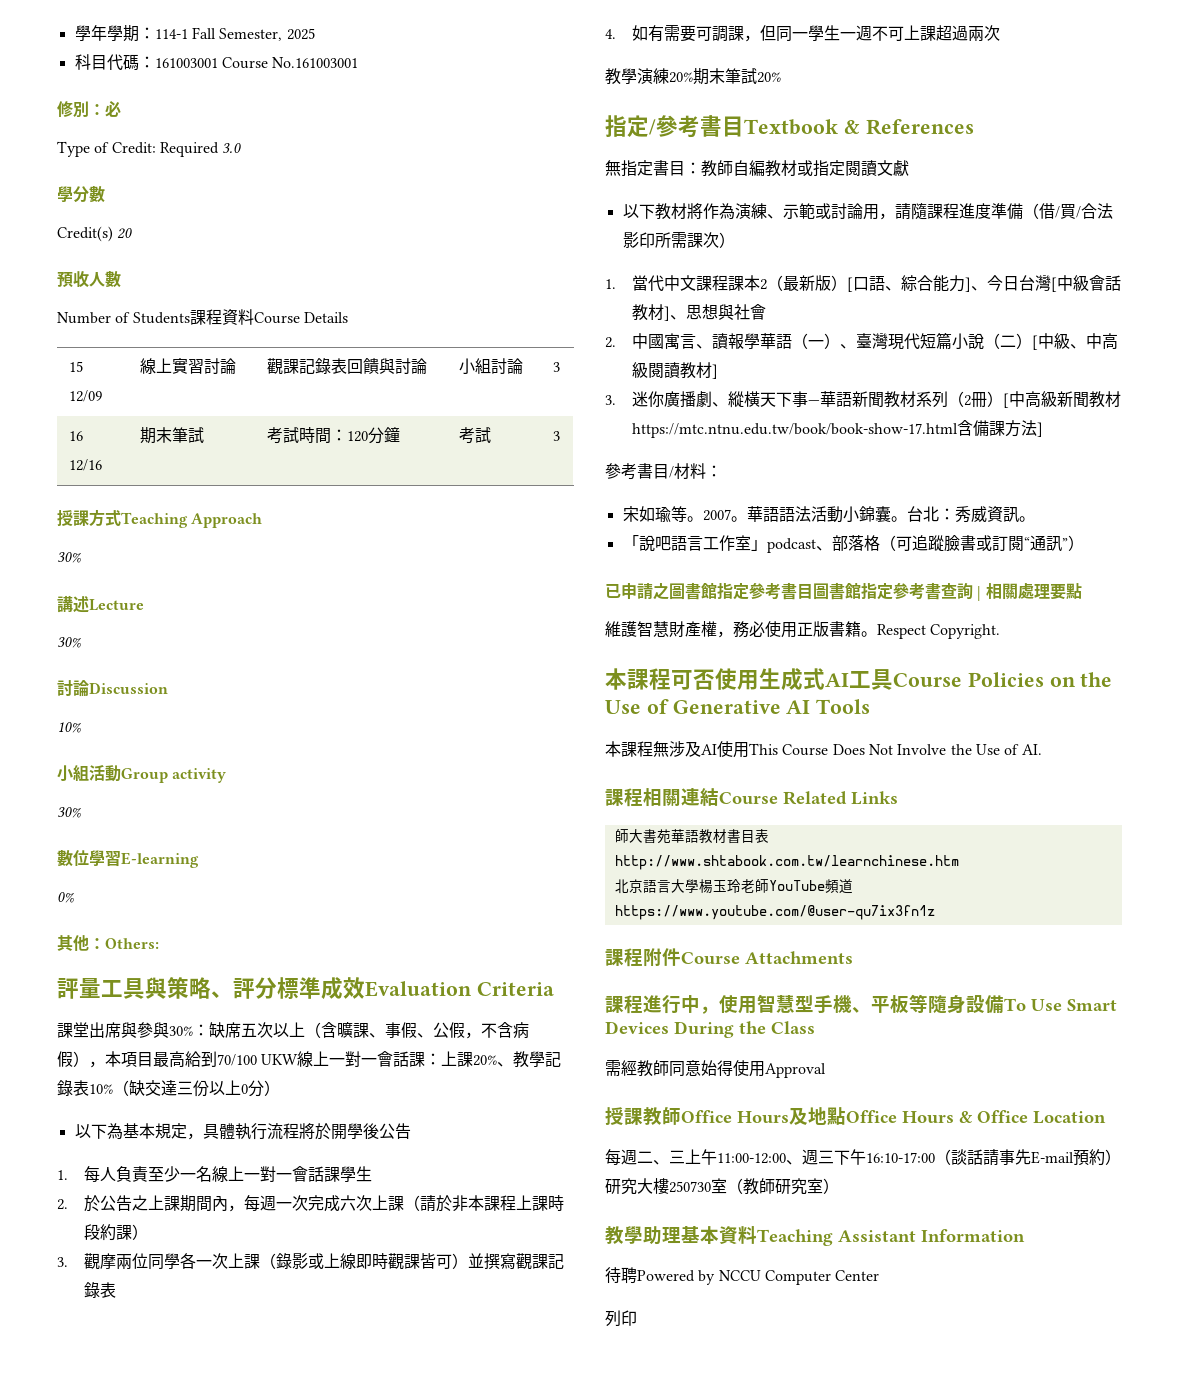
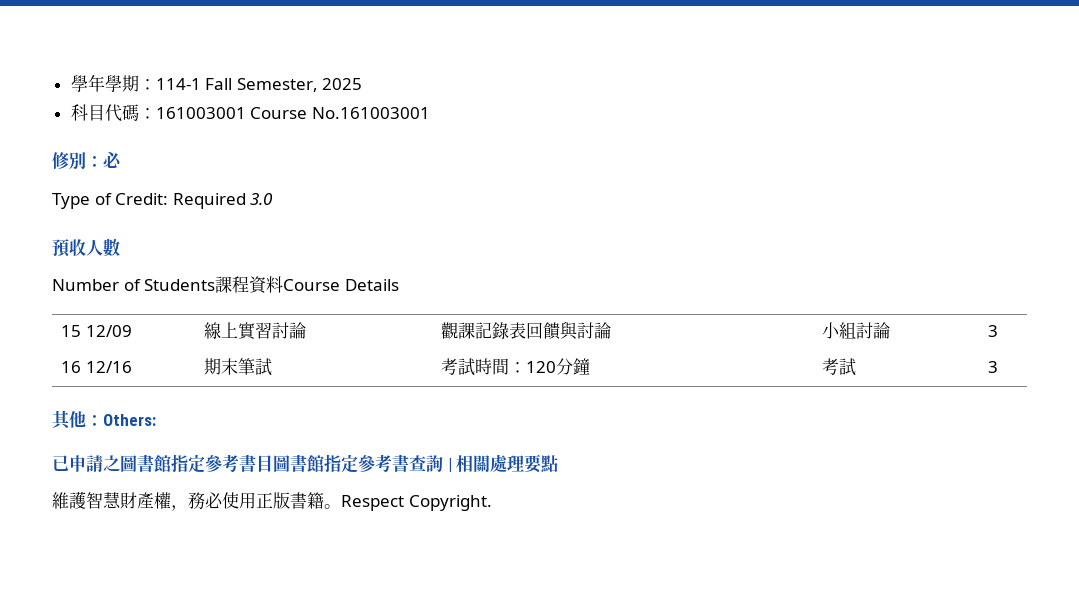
- 學分數
- Credit(s) 20
- 授課方式Teaching Approach
- 30%
- 講述Lecture
- 30%
- 討論Discussion
- 10%
- 小組活動Group activity
- 30%
- 數位學習E-learning
- 0%
  其他：Others:
- 評量工具與策略、評分標準成效Evaluation Criteria
- 課堂出席與參與30%：缺席五次以上（含曠課、事假、公假，不含病假），本項目最高給到70/100 UKW線上一對一會話課：上課20%、教學記錄表10%（缺交達三份以上0分）
- 以下為基本規定，具體執行流程將於開學後公告
- 1.每人負責至少一名線上一對一會話課學生
- 2.於公告之上課期間內，每週一次完成六次上課（請於非本課程上課時段約課）
- 3.觀摩兩位同學各一次上課（錄影或上線即時觀課皆可）並撰寫觀課記錄表
- 4.如有需要可調課，但同一學生一週不可上課超過兩次
- 教學演練20%期末筆試20%
- 指定/參考書目Textbook & References
- 無指定書目：教師自編教材或指定閱讀文獻
- 以下教材將作為演練、示範或討論用，請隨課程進度準備（借/買/合法影印所需課次）
- 1.當代中文課程課本2（最新版）[口語、綜合能力]、今日台灣[中級會話教材]、思想與社會
- 2.中國寓言、讀報學華語（一）、臺灣現代短篇小說（二）[中級、中高級閱讀教材]
- 3.迷你廣播劇、縱橫天下事—華語新聞教材系列（2冊）[中高級新聞教材https://mtc.ntnu.edu.tw/book/book-show-17.html含備課方法]
- 參考書目/材料：
- 宋如瑜等。2007。華語語法活動小錦囊。台北：秀威資訊。
- 「說吧語言工作室」podcast、部落格（可追蹤臉書或訂閱“通訊”）
- 本課程可否使用生成式AI工具Course Policies on the Use of Generative AI Tools
- 本課程無涉及AI使用This Course Does Not Involve the Use of AI.
- 課程相關連結Course Related Links
- 師大書苑華語教材書目表http://www.shtabook.com.tw/learnchinese.htm
- 北京語言大學楊玉玲老師YouTube頻道https://www.youtube.com/@user-qu7ix3fn1z
- 課程附件Course Attachments
- 課程進行中，使用智慧型手機、平板等隨身設備To Use Smart Devices During the Class
- 需經教師同意始得使用Approval
- 授課教師Office Hours及地點Office Hours & Office Location
- 每週二、三上午11:00-12:00、週三下午16:10-17:00（談話請事先E-mail預約）研究大樓250730室（教師研究室）
- 教學助理基本資料Teaching Assistant Information
- 待聘Powered by NCCU Computer Center
- 列印

